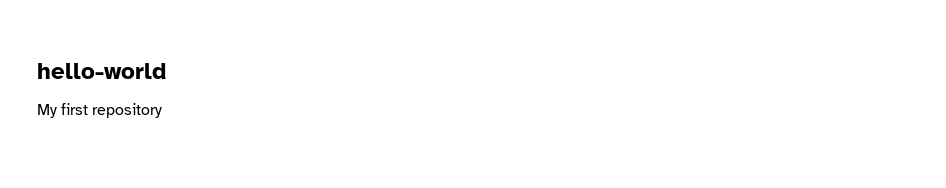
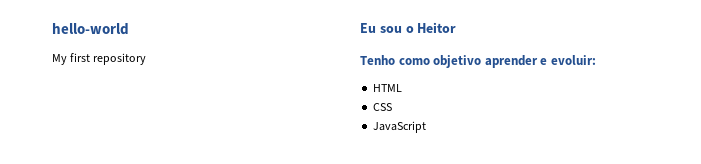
+ Eu sou o Heitor
+ Tenho como objetivo aprender e evoluir:
+ HTML
+ CSS
+ JavaScript

